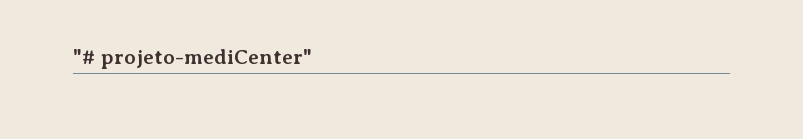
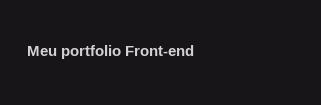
- "# projeto-mediCenter"
+ Meu portfolio Front-end

